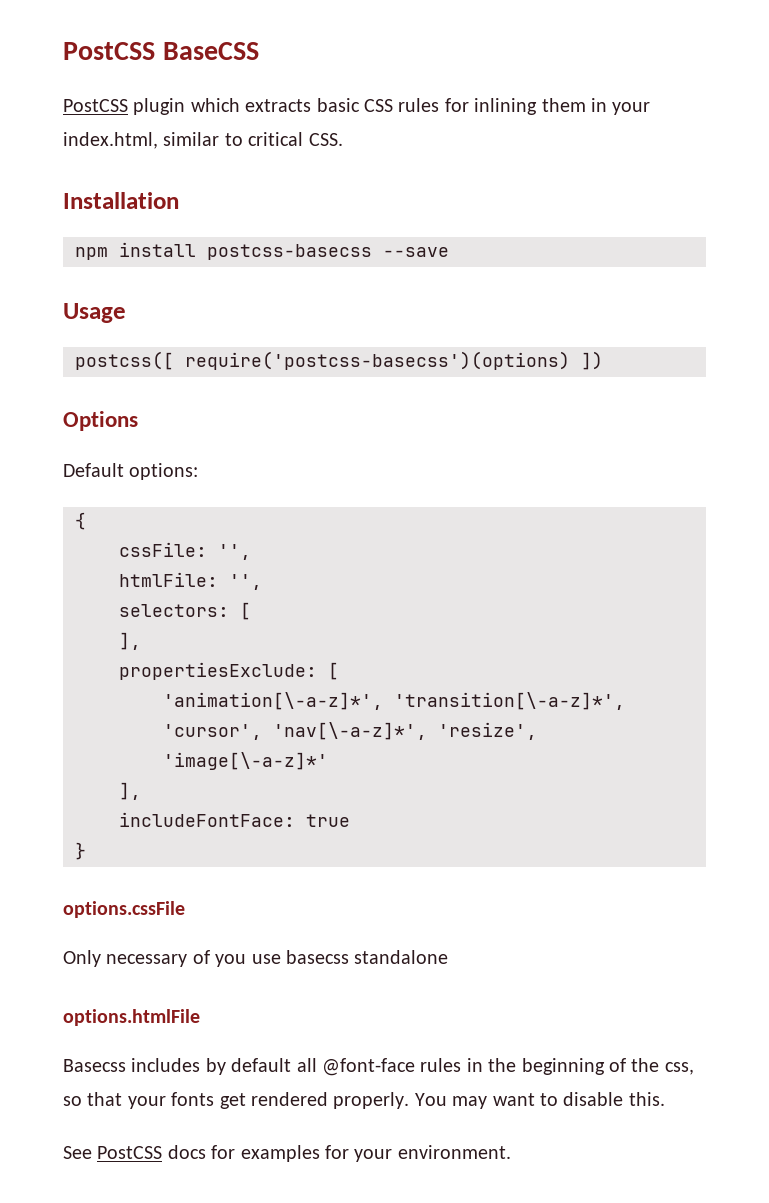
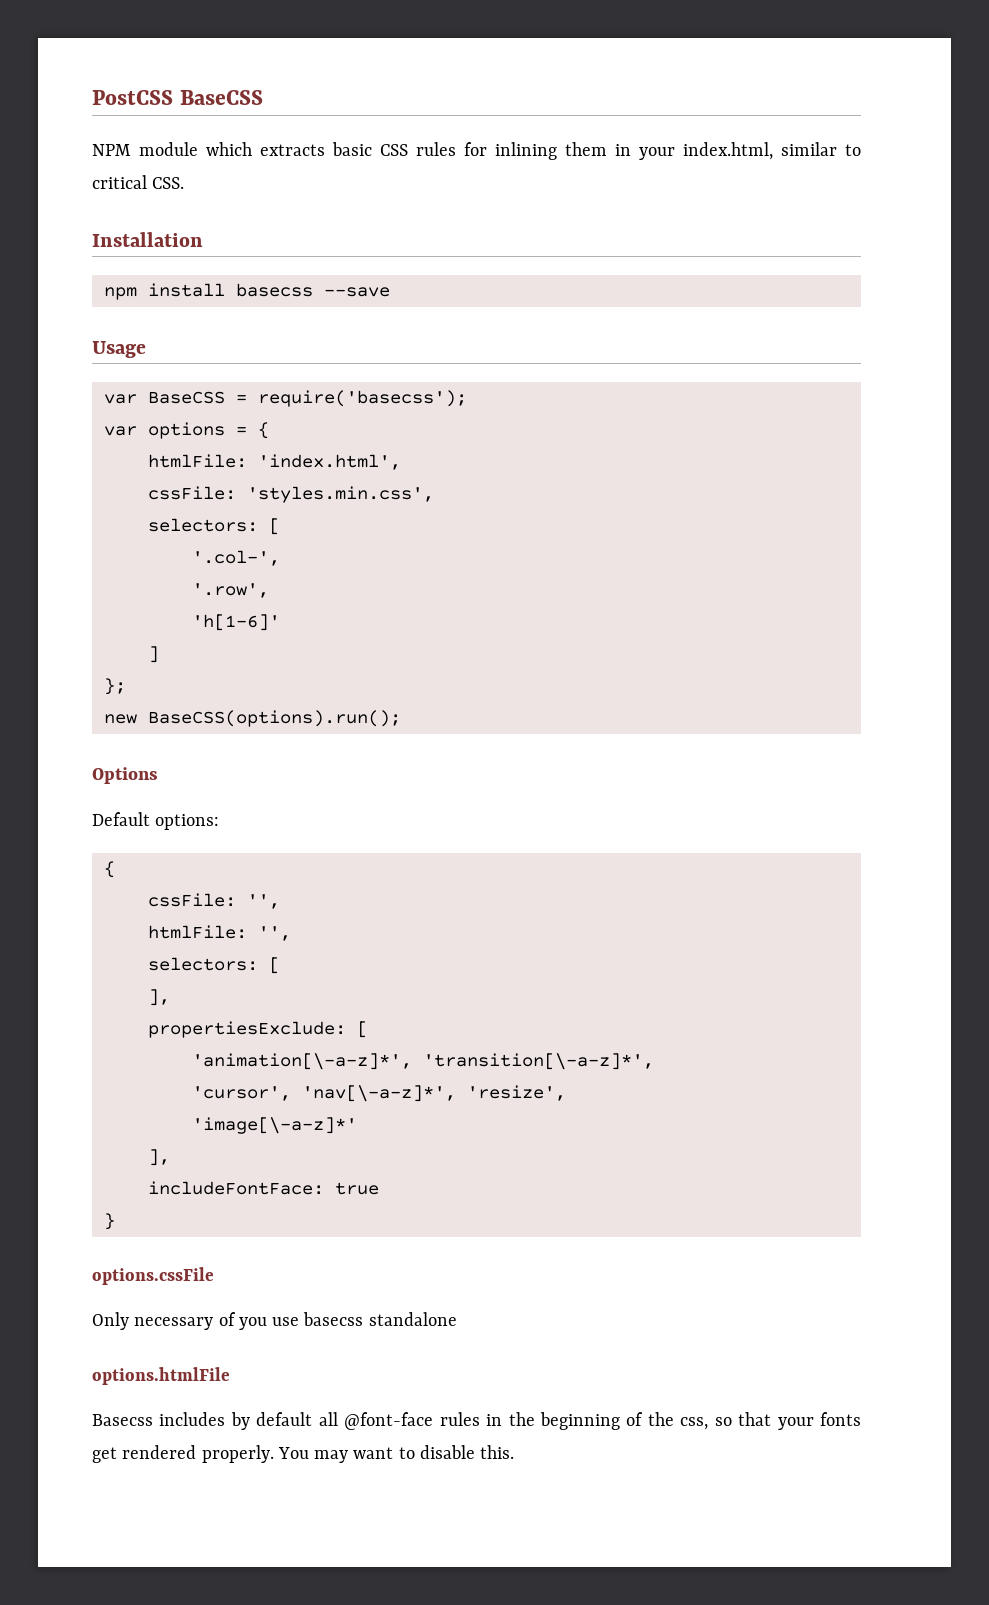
- PostCSS plugin which extracts basic CSS rules for inlining them in your index.html, similar to critical CSS.
+ NPM module which extracts basic CSS rules for inlining them in your index.html, similar to critical CSS.
- npm install postcss-basecss --save
+ npm install basecss --save
- postcss([ require('postcss-basecss')(options) ])
+ var BaseCSS = require('basecss');
+ var options = {
+ htmlFile: 'index.html',
+ cssFile: 'styles.min.css',
+ selectors: [
+ '.col-',
+ '.row',
+ 'h[1-6]'
+ ]
+ };
+ new BaseCSS(options).run();
- See PostCSS docs for examples for your environment.

